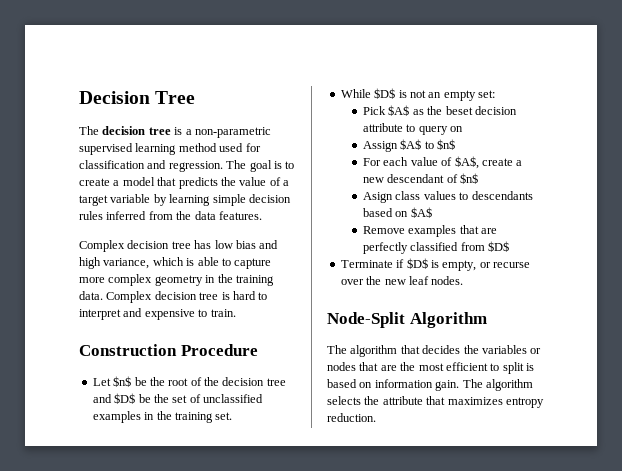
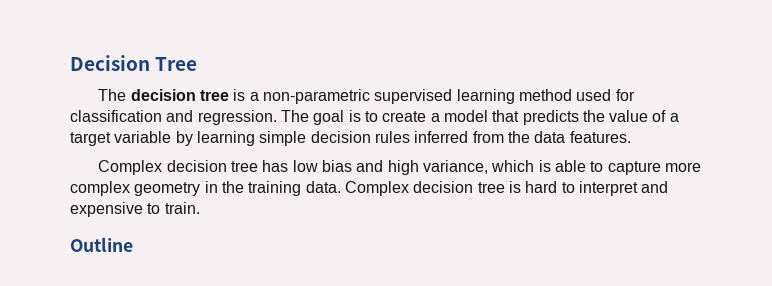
- Construction Procedure
- Let $n$ be the root of the decision tree and $D$ be the set of unclassified examples in the training set.
- While $D$ is not an empty set:
- Pick $A$ as the beset decision attribute to query on
- Assign $A$ to $n$
- For each value of $A$, create a new descendant of $n$
- Asign class values to descendants based on $A$
- Remove examples that are perfectly classified from $D$
- Terminate if $D$ is empty, or recurse over the new leaf nodes.
- Node-Split Algorithm
- The algorithm that decides the variables or nodes that are the most efficient to split is based on information gain. The algorithm selects the attribute that maximizes entropy reduction.
+ Outline

